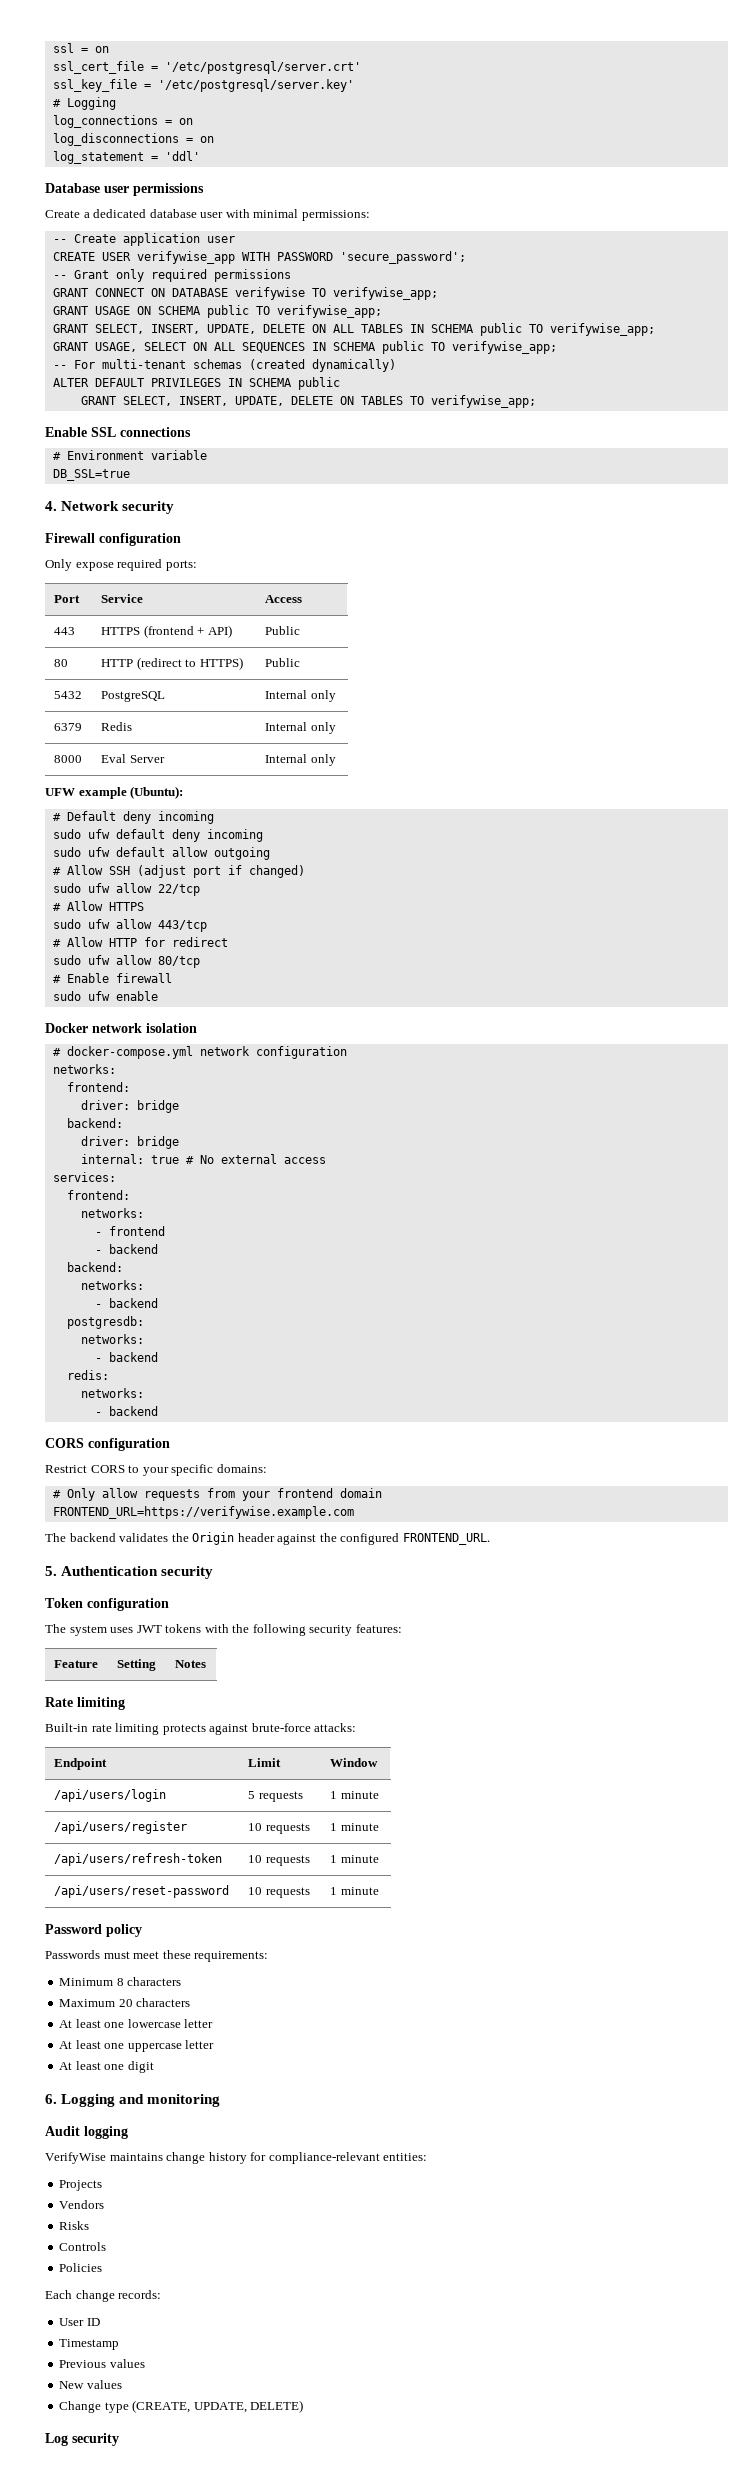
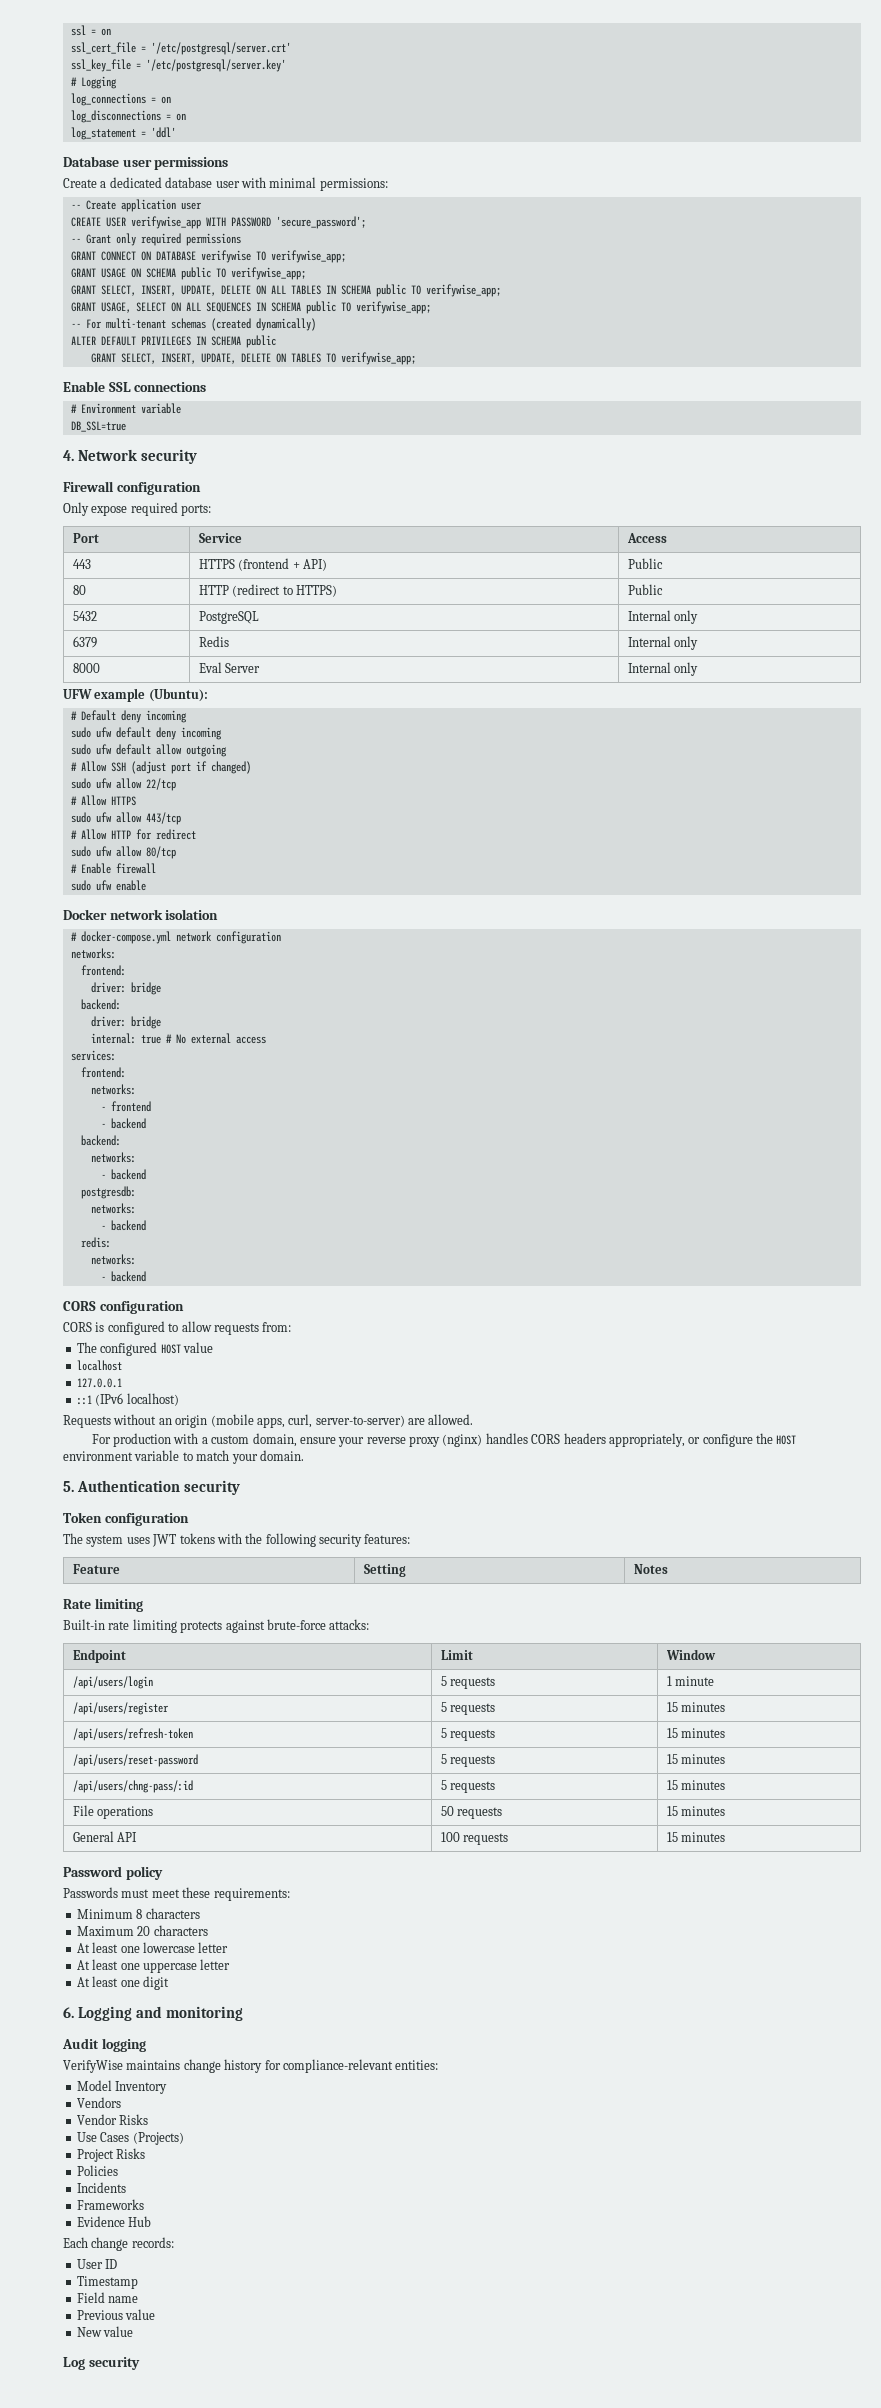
- Restrict CORS to your specific domains:
- # Only allow requests from your frontend domain
- FRONTEND_URL=https://verifywise.example.com
- The backend validates the Origin header against the configured FRONTEND_URL.
+ CORS is configured to allow requests from:
+ The configured HOST value
+ localhost
+ 127.0.0.1
+ ::1 (IPv6 localhost)
+ Requests without an origin (mobile apps, curl, server-to-server) are allowed.
+ For production with a custom domain, ensure your reverse proxy (nginx) handles CORS headers appropriately, or configure the HOST environment variable to match your domain.
- /api/users/register | 10 requests | 1 minute
+ /api/users/register | 5 requests | 15 minutes
- /api/users/refresh-token | 10 requests | 1 minute
+ /api/users/refresh-token | 5 requests | 15 minutes
- /api/users/reset-password | 10 requests | 1 minute
+ /api/users/reset-password | 5 requests | 15 minutes
+ /api/users/chng-pass/:id | 5 requests | 15 minutes
+ File operations | 50 requests | 15 minutes
+ General API | 100 requests | 15 minutes
- Projects
+ Model Inventory
- Risks
- Controls
+ Vendor Risks
+ Use Cases (Projects)
+ Project Risks
  Policies
+ Incidents
+ Frameworks
+ Evidence Hub
+ Field name
- Previous values
+ Previous value
- New values
- Change type (CREATE, UPDATE, DELETE)
+ New value

